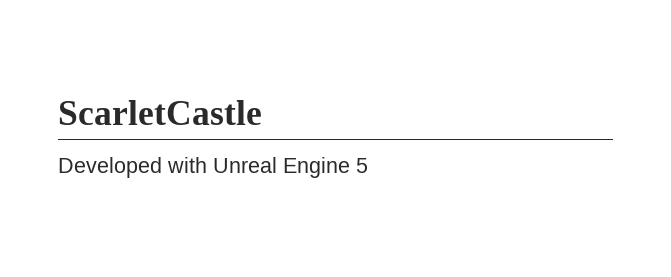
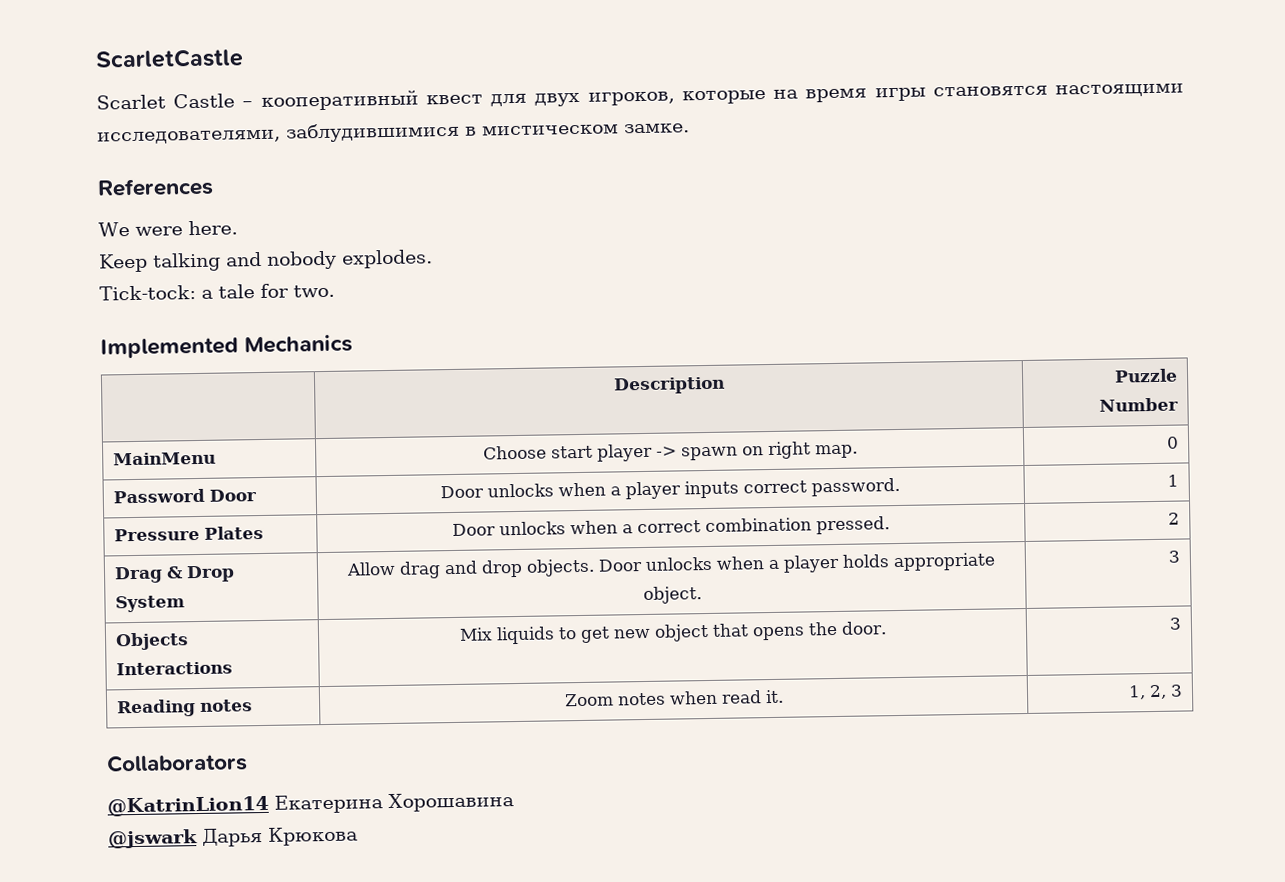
- Developed with Unreal Engine 5
+ Scarlet Castle – кооперативный квест для двух игроков, которые на время игры становятся настоящими исследователями, заблудившимися в мистическом замке.
+ References
+ We were here.
+ Keep talking and nobody explodes.
+ Tick-tock: a tale for two.
+ Implemented Mechanics
+ | Description | Puzzle Number
+ MainMenu | Choose start player -> spawn on right map. | 0
+ Password Door | Door unlocks when a player inputs correct password. | 1
+ Pressure Plates | Door unlocks when a correct combination pressed. | 2
+ Drag & Drop System | Allow drag and drop objects. Door unlocks when a player holds appropriate object. | 3
+ Objects Interactions | Mix liquids to get new object that opens the door. | 3
+ Reading notes | Zoom notes when read it. | 1, 2, 3
+ Collaborators
+ @KatrinLion14 Екатерина Хорошавина
+ @jswark Дарья Крюкова

